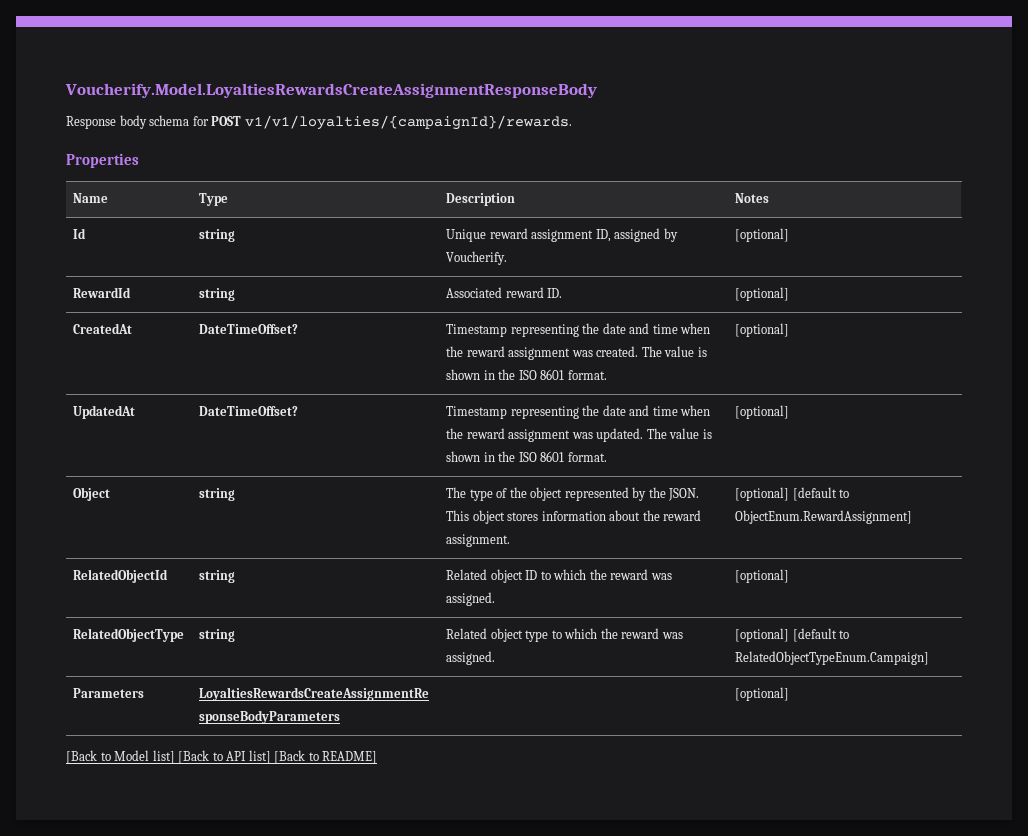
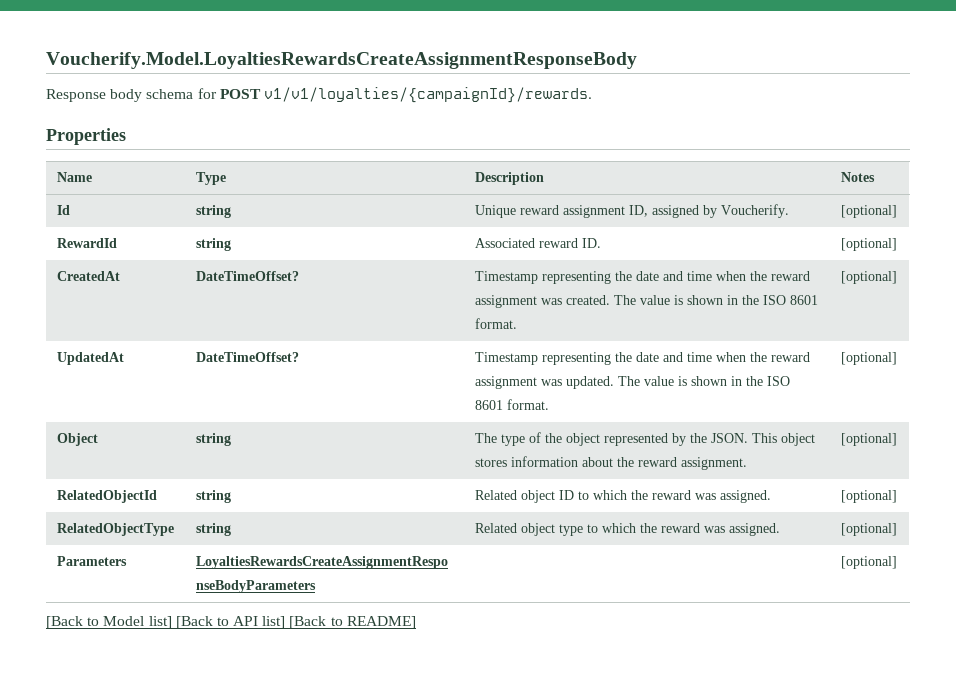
- Object | string | The type of the object represented by the JSON. This object stores information about the reward assignment. | [optional] [default to ObjectEnum.RewardAssignment]
+ Object | string | The type of the object represented by the JSON. This object stores information about the reward assignment. | [optional]
- RelatedObjectType | string | Related object type to which the reward was assigned. | [optional] [default to RelatedObjectTypeEnum.Campaign]
+ RelatedObjectType | string | Related object type to which the reward was assigned. | [optional]

